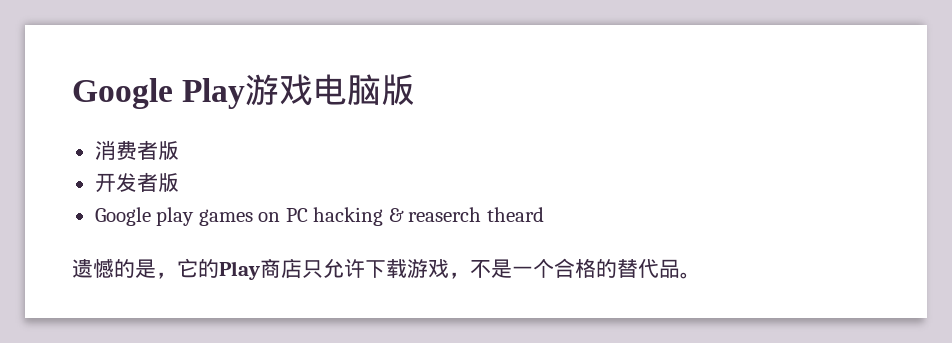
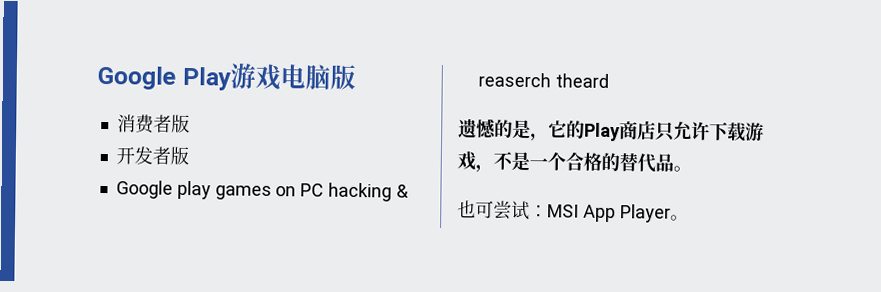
+ 也可尝试：MSI App Player。

